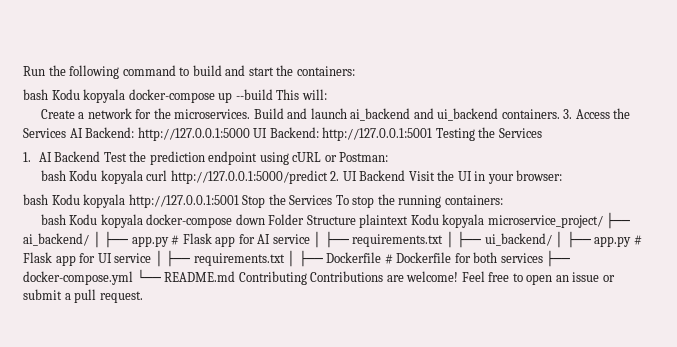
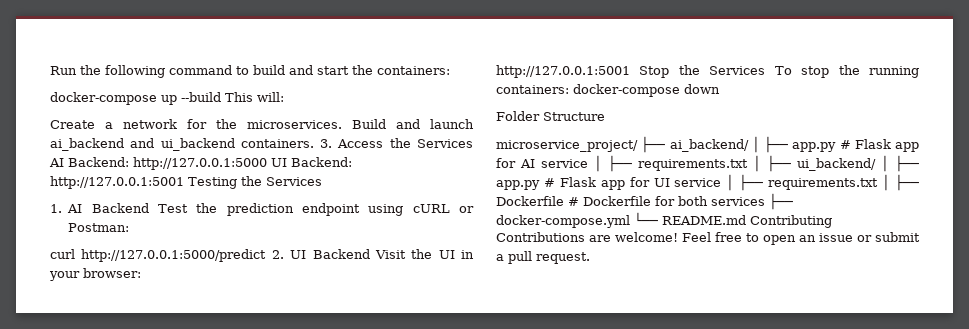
- bash Kodu kopyala docker-compose up --build This will:
+ docker-compose up --build This will:
- bash Kodu kopyala curl http://127.0.0.1:5000/predict 2. UI Backend Visit the UI in your browser:
+ curl http://127.0.0.1:5000/predict 2. UI Backend Visit the UI in your browser:
- bash Kodu kopyala http://127.0.0.1:5001 Stop the Services To stop the running containers:
- bash Kodu kopyala docker-compose down Folder Structure plaintext Kodu kopyala microservice_project/ ├── ai_backend/ │ ├── app.py # Flask app for AI service │ ├── requirements.txt │ ├── ui_backend/ │ ├── app.py # Flask app for UI service │ ├── requirements.txt │ ├── Dockerfile # Dockerfile for both services ├── docker-compose.yml └── README.md Contributing Contributions are welcome!
+ http://127.0.0.1:5001 Stop the Services To stop the running containers: docker-compose down
+ Folder Structure
+ microservice_project/ ├── ai_backend/ │ ├── app.py # Flask app for AI service │ ├── requirements.txt │ ├── ui_backend/ │ ├── app.py # Flask app for UI service │ ├── requirements.txt │ ├── Dockerfile # Dockerfile for both services ├── docker-compose.yml └── README.md Contributing Contributions are welcome!

